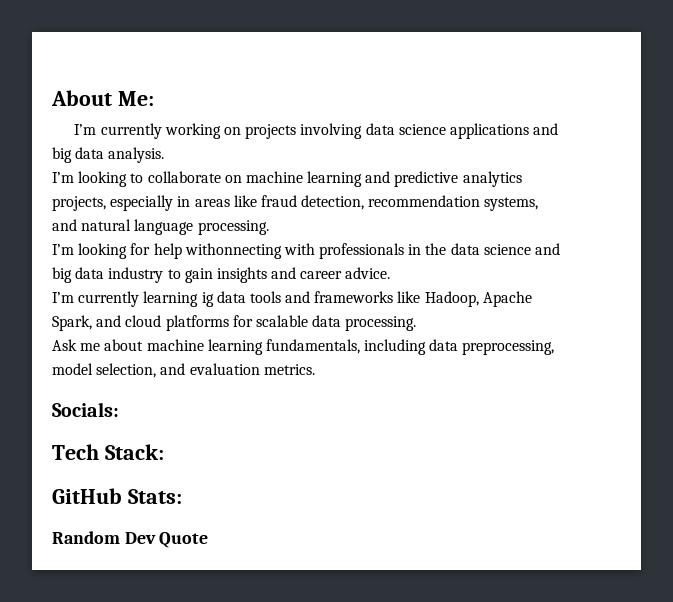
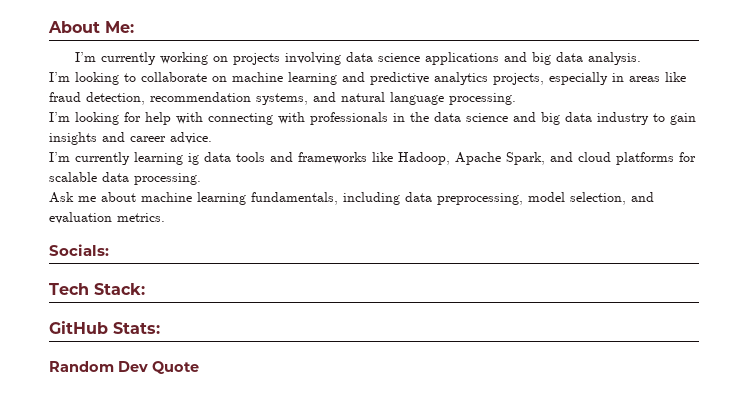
- I’m looking for help withonnecting with professionals in the data science and big data industry to gain insights and career advice.
+ I’m looking for help with connecting with professionals in the data science and big data industry to gain insights and career advice.

